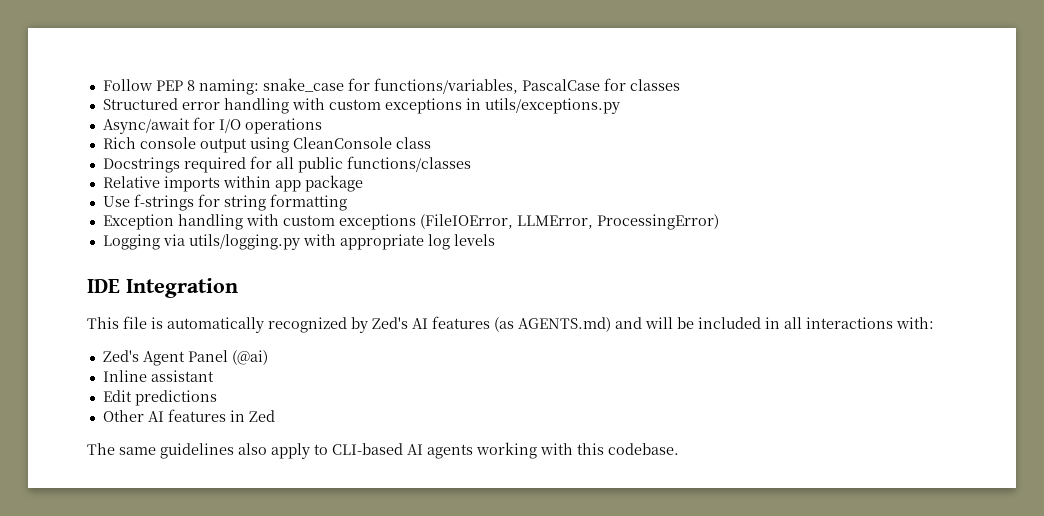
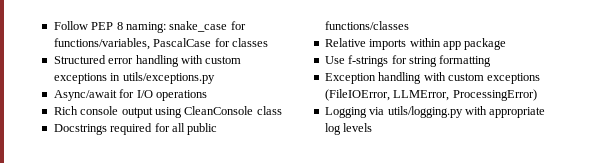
- IDE Integration
- This file is automatically recognized by Zed's AI features (as AGENTS.md) and will be included in all interactions with:
- Zed's Agent Panel (@ai)
- Inline assistant
- Edit predictions
- Other AI features in Zed
- The same guidelines also apply to CLI-based AI agents working with this codebase.

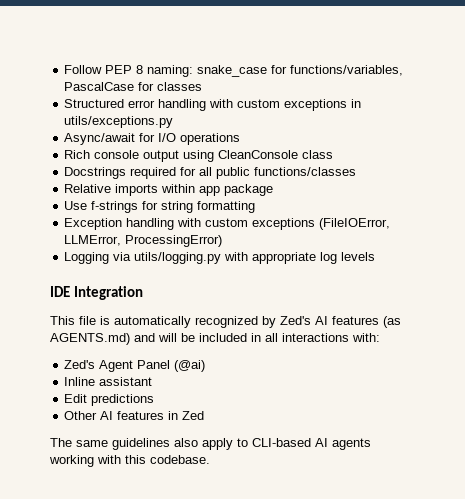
+ IDE Integration
+ This file is automatically recognized by Zed's AI features (as AGENTS.md) and will be included in all interactions with:
+ Zed's Agent Panel (@ai)
+ Inline assistant
+ Edit predictions
+ Other AI features in Zed
+ The same guidelines also apply to CLI-based AI agents working with this codebase.

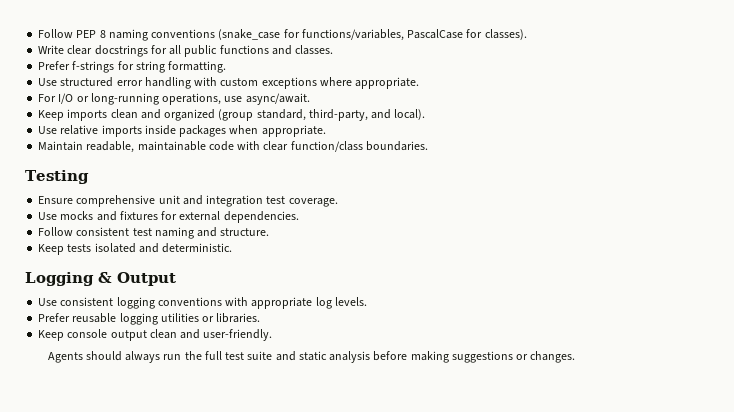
- Follow PEP 8 naming: snake_case for functions/variables, PascalCase for classes
- Structured error handling with custom exceptions in utils/exceptions.py
- Async/await for I/O operations
- Rich console output using CleanConsole class
- Docstrings required for all public functions/classes
- Relative imports within app package
- Use f-strings for string formatting
- Exception handling with custom exceptions (FileIOError, LLMError, ProcessingError)
- Logging via utils/logging.py with appropriate log levels
- IDE Integration
- This file is automatically recognized by Zed's AI features (as AGENTS.md) and will be included in all interactions with:
- Zed's Agent Panel (@ai)
- Inline assistant
- Edit predictions
- Other AI features in Zed
- The same guidelines also apply to CLI-based AI agents working with this codebase.
+ Follow PEP 8 naming conventions (snake_case for functions/variables, PascalCase for classes).
+ Write clear docstrings for all public functions and classes.
+ Prefer f-strings for string formatting.
+ Use structured error handling with custom exceptions where appropriate.
+ For I/O or long-running operations, use async/await.
+ Keep imports clean and organized (group standard, third-party, and local).
+ Use relative imports inside packages when appropriate.
+ Maintain readable, maintainable code with clear function/class boundaries.
+ Testing
+ Ensure comprehensive unit and integration test coverage.
+ Use mocks and fixtures for external dependencies.
+ Follow consistent test naming and structure.
+ Keep tests isolated and deterministic.
+ Logging & Output
+ Use consistent logging conventions with appropriate log levels.
+ Prefer reusable logging utilities or libraries.
+ Keep console output clean and user-friendly.
+ Agents should always run the full test suite and static analysis before making suggestions or changes.

